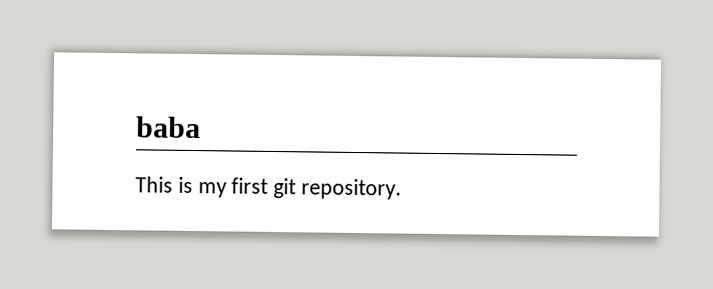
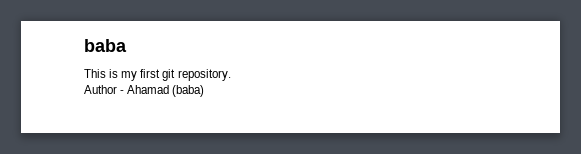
+ Author - Ahamad (baba)

